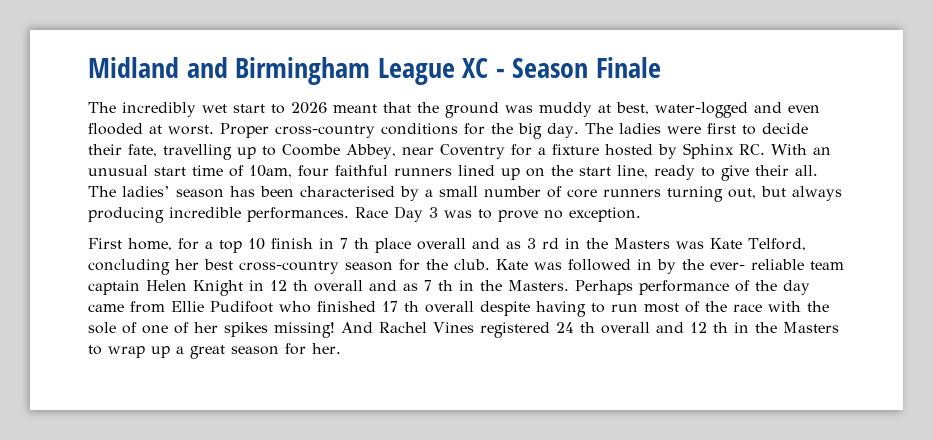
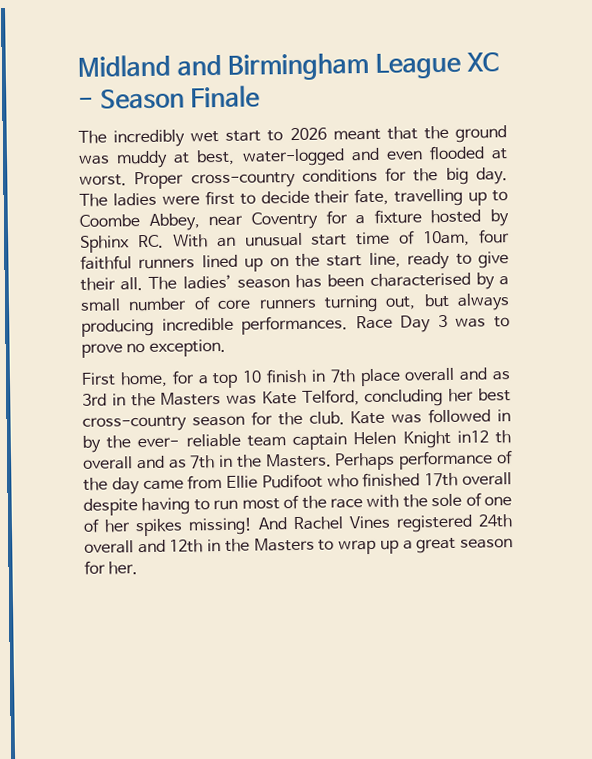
- First home, for a top 10 finish in 7 th place overall and as 3 rd in the Masters was Kate Telford, concluding her best cross-country season for the club.
+ First home, for a top 10 finish in 7th place overall and as 3rd in the Masters was Kate Telford, concluding her best cross-country season for the club.
- Kate was followed in by the ever- reliable team captain Helen Knight in 12 th overall and as 7 th in the Masters.
+ Kate was followed in by the ever- reliable team captain Helen Knight in12 th overall and as 7th in the Masters.
- Perhaps performance of the day came from Ellie Pudifoot who finished 17 th overall despite having to run most of the race with the sole of one of her spikes missing!
+ Perhaps performance of the day came from Ellie Pudifoot who finished 17th overall despite having to run most of the race with the sole of one of her spikes missing!
- And Rachel Vines registered 24 th overall and 12 th in the Masters to wrap up a great season for her.
+ And Rachel Vines registered 24th overall and 12th in the Masters to wrap up a great season for her.

